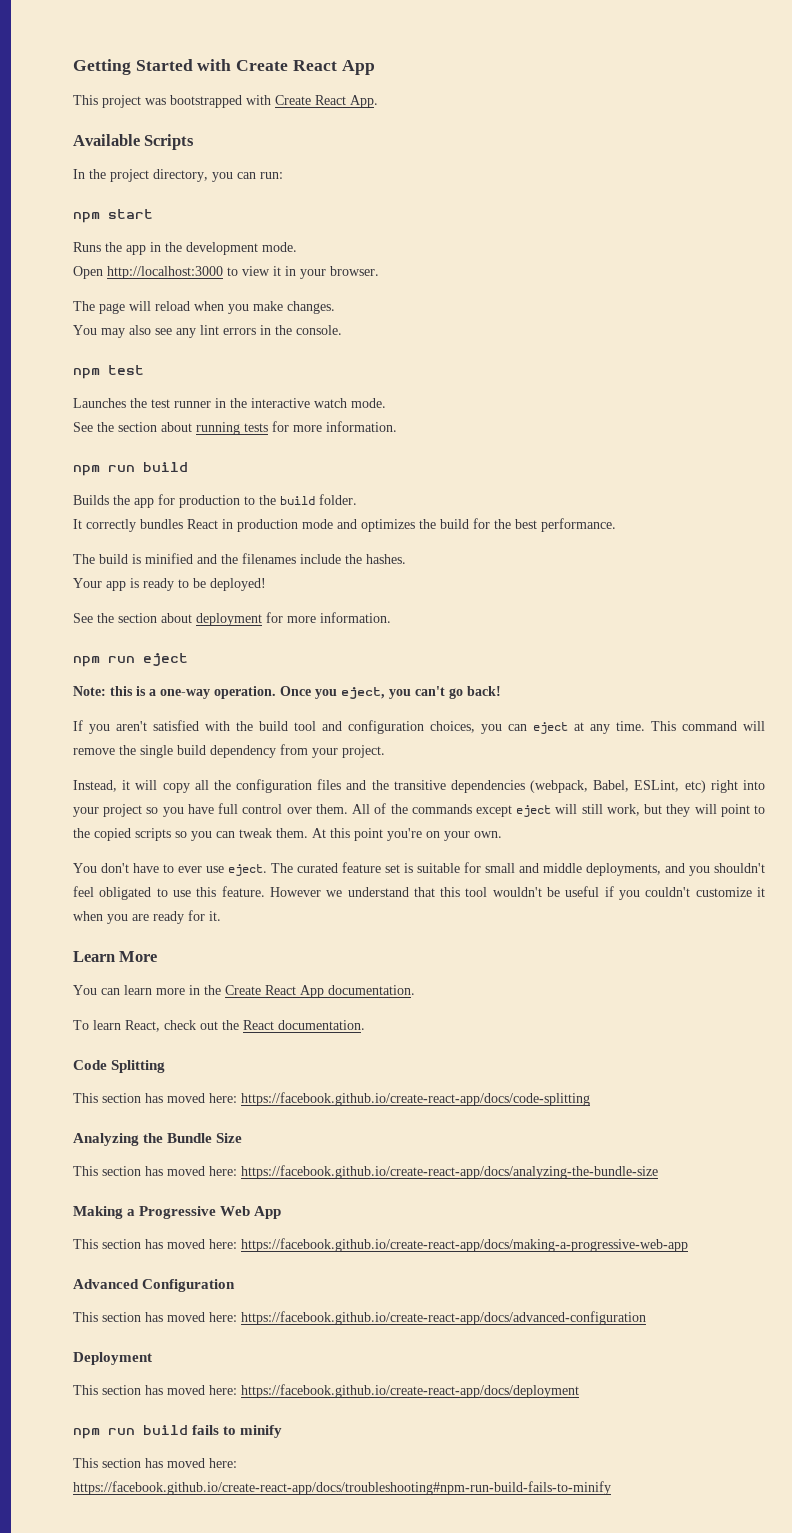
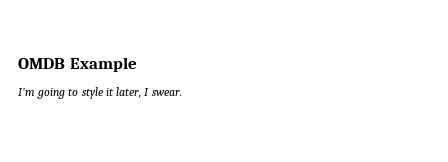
- Getting Started with Create React App
- This project was bootstrapped with Create React App.
- Available Scripts
- In the project directory, you can run:
- npm start
- Runs the app in the development mode.
- Open http://localhost:3000 to view it in your browser.
- The page will reload when you make changes.
- You may also see any lint errors in the console.
- npm test
- Launches the test runner in the interactive watch mode.
- See the section about running tests for more information.
- npm run build
- Builds the app for production to the build folder.
- It correctly bundles React in production mode and optimizes the build for the best performance.
- The build is minified and the filenames include the hashes.
- Your app is ready to be deployed!
- See the section about deployment for more information.
- npm run eject
- Note: this is a one-way operation. Once you eject, you can't go back!
- If you aren't satisfied with the build tool and configuration choices, you can eject at any time. This command will remove the single build dependency from your project.
- Instead, it will copy all the configuration files and the transitive dependencies (webpack, Babel, ESLint, etc) right into your project so you have full control over them. All of the commands except eject will still work, but they will point to the copied scripts so you can tweak them. At this point you're on your own.
- You don't have to ever use eject. The curated feature set is suitable for small and middle deployments, and you shouldn't feel obligated to use this feature. However we understand that this tool wouldn't be useful if you couldn't customize it when you are ready for it.
- Learn More
- You can learn more in the Create React App documentation.
- To learn React, check out the React documentation.
- Code Splitting
- This section has moved here: https://facebook.github.io/create-react-app/docs/code-splitting
- Analyzing the Bundle Size
- This section has moved here: https://facebook.github.io/create-react-app/docs/analyzing-the-bundle-size
- Making a Progressive Web App
- This section has moved here: https://facebook.github.io/create-react-app/docs/making-a-progressive-web-app
- Advanced Configuration
- This section has moved here: https://facebook.github.io/create-react-app/docs/advanced-configuration
- Deployment
- This section has moved here: https://facebook.github.io/create-react-app/docs/deployment
- npm run build fails to minify
- This section has moved here: https://facebook.github.io/create-react-app/docs/troubleshooting#npm-run-build-fails-to-minify
+ OMDB Example
+ I'm going to style it later, I swear.

